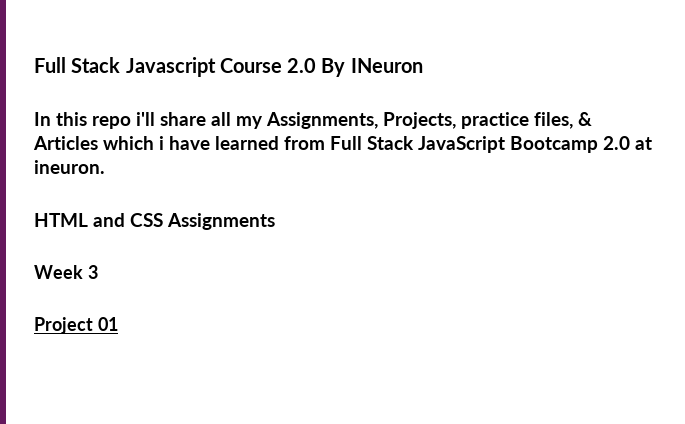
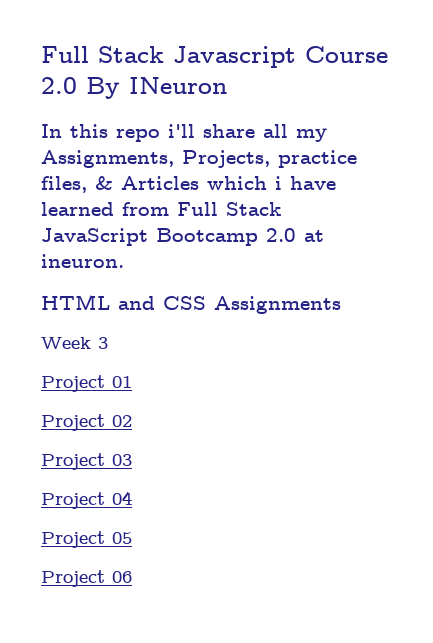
+ Project 02
+ Project 03
+ Project 04
+ Project 05
+ Project 06

